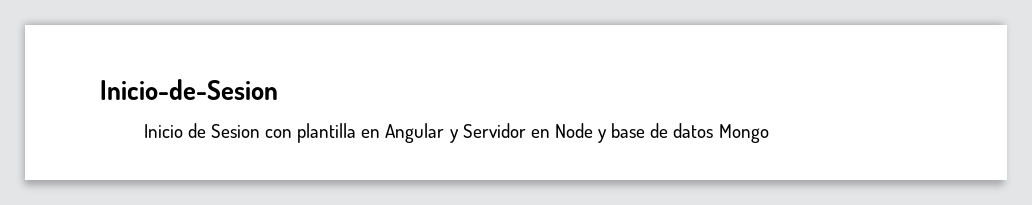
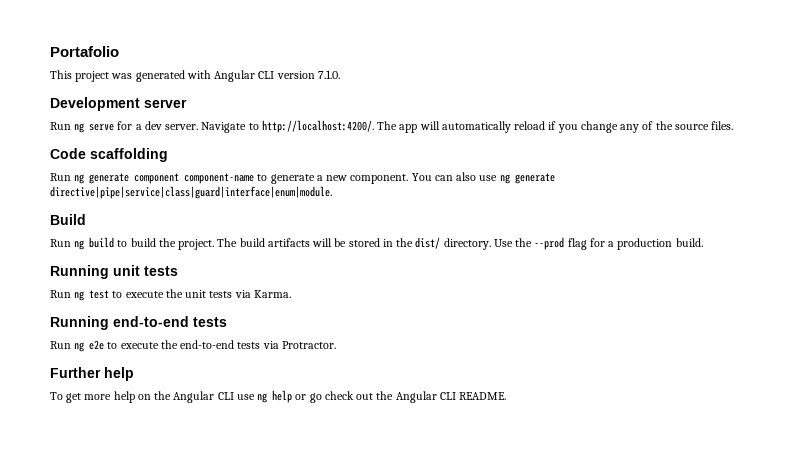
- Inicio-de-Sesion
- Inicio de Sesion con plantilla en Angular y Servidor en Node y base de datos Mongo
+ Portafolio
+ This project was generated with Angular CLI version 7.1.0.
+ Development server
+ Run ng serve for a dev server. Navigate to http://localhost:4200/. The app will automatically reload if you change any of the source files.
+ Code scaffolding
+ Run ng generate component component-name to generate a new component. You can also use ng generate directive|pipe|service|class|guard|interface|enum|module.
+ Build
+ Run ng build to build the project. The build artifacts will be stored in the dist/ directory. Use the --prod flag for a production build.
+ Running unit tests
+ Run ng test to execute the unit tests via Karma.
+ Running end-to-end tests
+ Run ng e2e to execute the end-to-end tests via Protractor.
+ Further help
+ To get more help on the Angular CLI use ng help or go check out the Angular CLI README.

